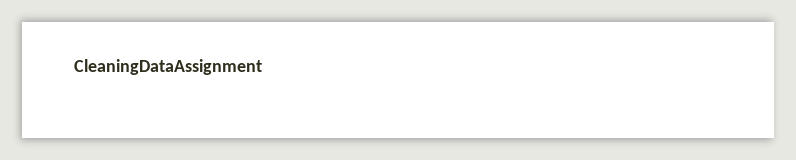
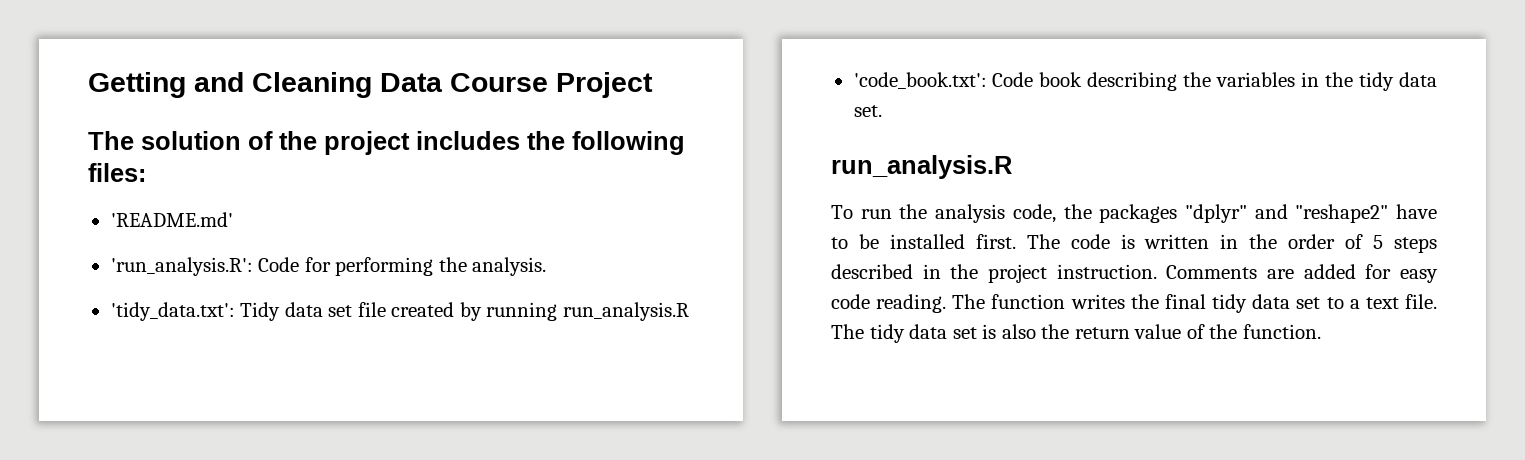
- CleaningDataAssignment
+ Getting and Cleaning Data Course Project
+ The solution of the project includes the following files:
+ 'README.md'
+ 'run_analysis.R': Code for performing the analysis.
+ 'tidy_data.txt': Tidy data set file created by running run_analysis.R
+ 'code_book.txt': Code book describing the variables in the tidy data set.
+ run_analysis.R
+ To run the analysis code, the packages "dplyr" and "reshape2" have to be installed first. The code is written in the order of 5 steps described in the project instruction. Comments are added for easy code reading. The function writes the final tidy data set to a text file. The tidy data set is also the return value of the function.

